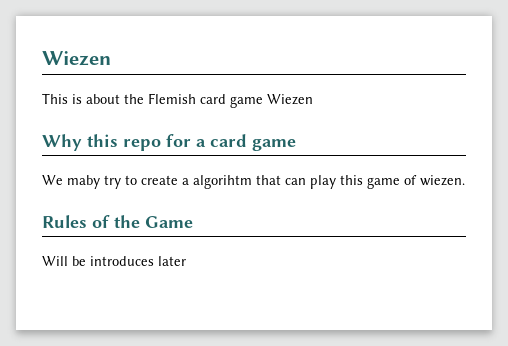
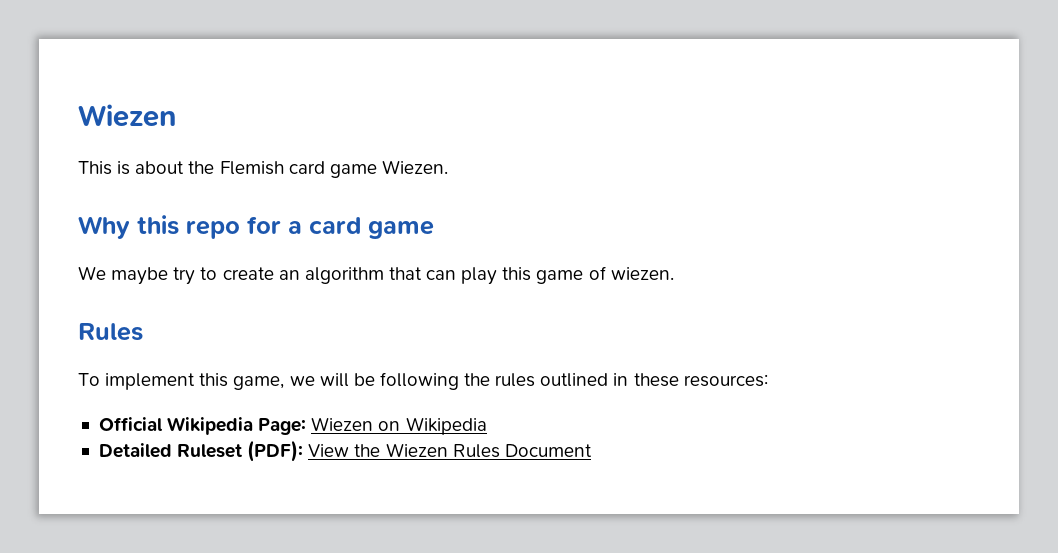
- This is about the Flemish card game Wiezen
+ This is about the Flemish card game Wiezen.
- We maby try to create a algorihtm that can play this game of wiezen.
- Rules of the Game
- Will be introduces later
+ We maybe try to create an algorithm that can play this game of wiezen.
+ Rules
+ To implement this game, we will be following the rules outlined in these resources:
+ Official Wikipedia Page: Wiezen on Wikipedia
+ Detailed Ruleset (PDF): View the Wiezen Rules Document

